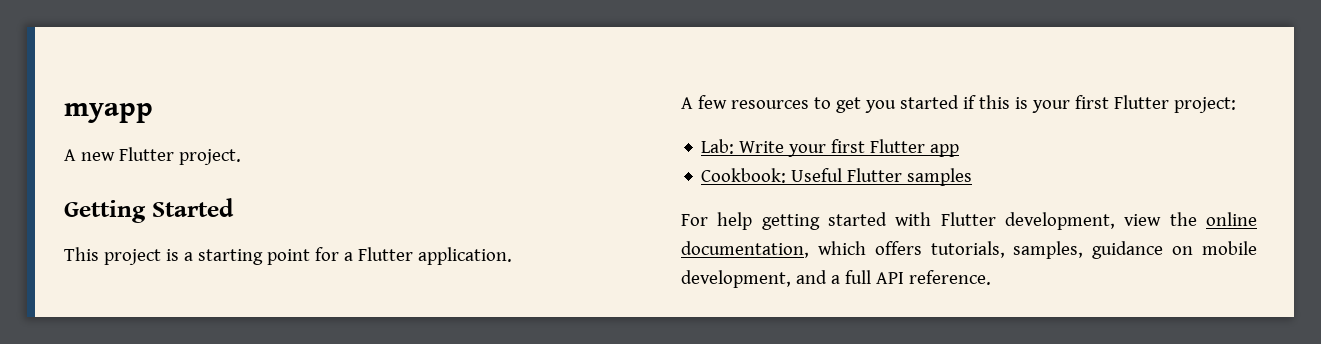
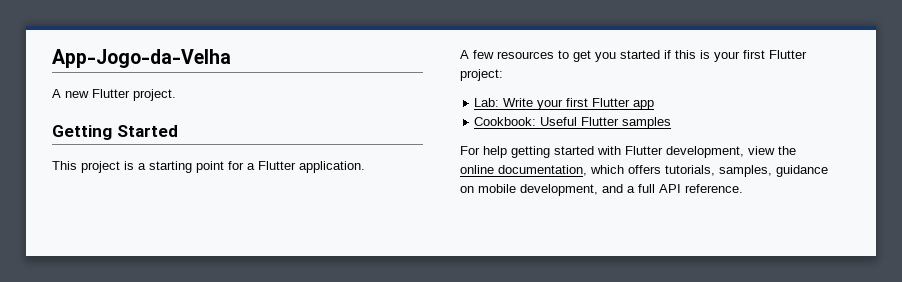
- myapp
+ App-Jogo-da-Velha

